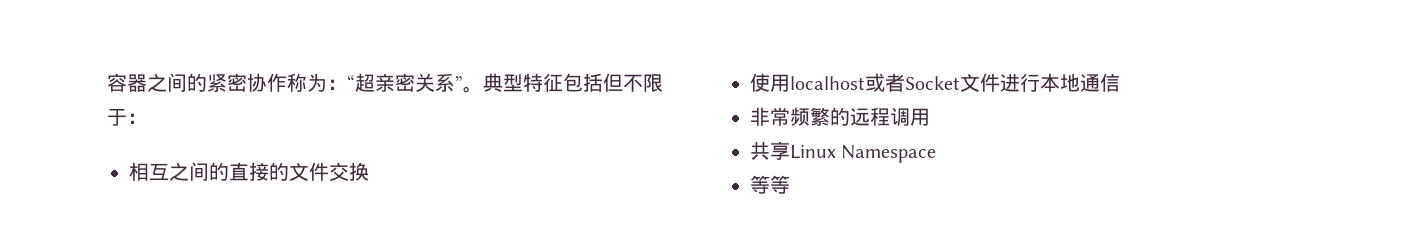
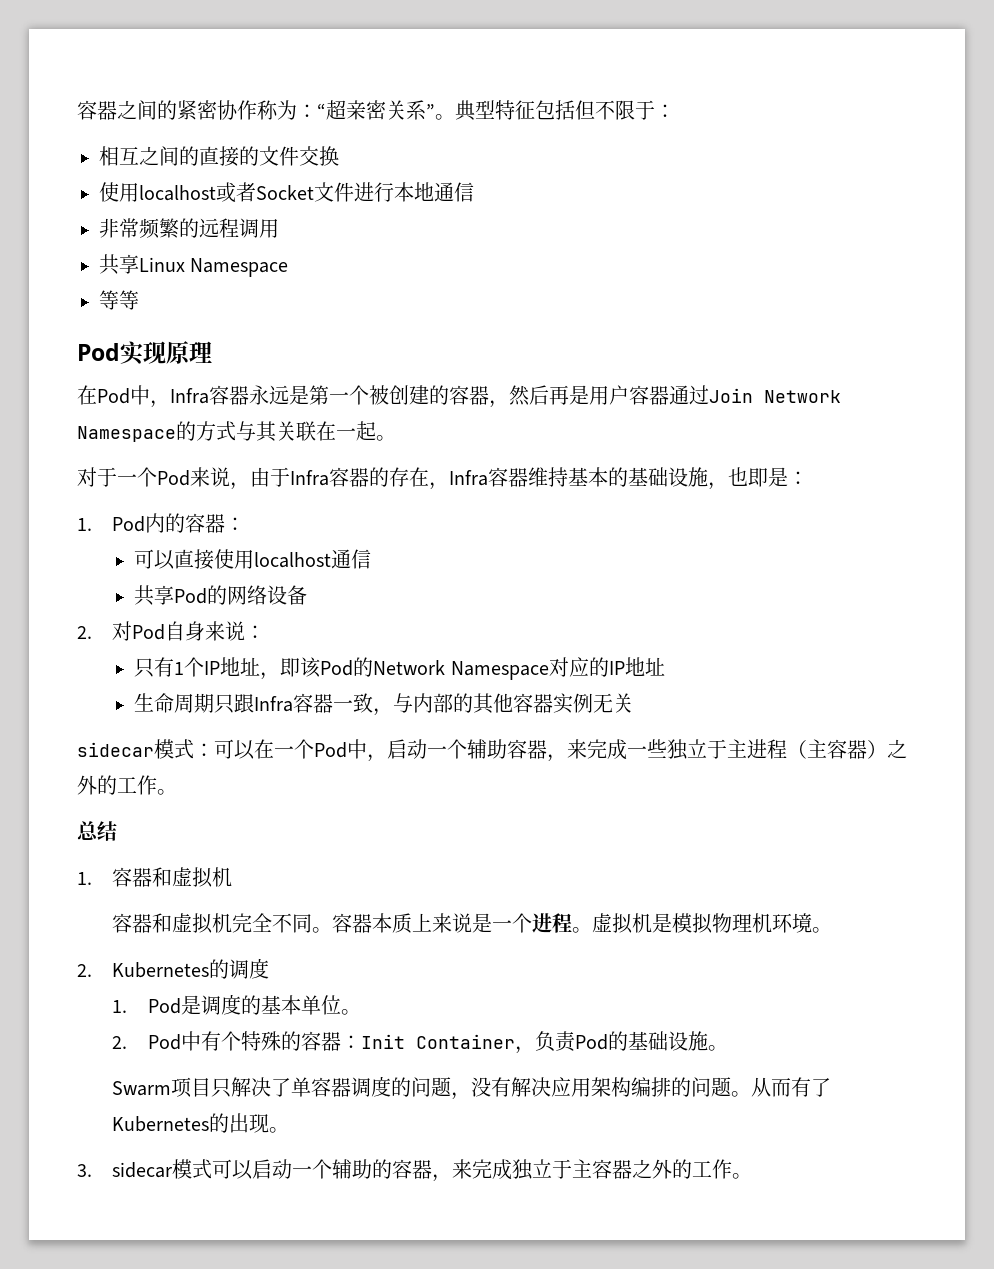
+ Pod实现原理
+ 在Pod中，Infra容器永远是第一个被创建的容器，然后再是用户容器通过Join Network Namespace的方式与其关联在一起。
+ 对于一个Pod来说，由于Infra容器的存在，Infra容器维持基本的基础设施，也即是：
+ 1. Pod内的容器：
+ 可以直接使用localhost通信
+ 共享Pod的网络设备
+ 2.对Pod自身来说：
+ 只有1个IP地址，即该Pod的Network Namespace对应的IP地址
+ 生命周期只跟Infra容器一致，与内部的其他容器实例无关
+ sidecar模式：可以在一个Pod中，启动一个辅助容器，来完成一些独立于主进程（主容器）之外的工作。
+ 总结
+ 1.容器和虚拟机
+ 容器和虚拟机完全不同。容器本质上来说是一个进程。虚拟机是模拟物理机环境。
+ 2. Kubernetes的调度
+ 1. Pod是调度的基本单位。
+ 2. Pod中有个特殊的容器：Init Container，负责Pod的基础设施。
+ Swarm项目只解决了单容器调度的问题，没有解决应用架构编排的问题。从而有了Kubernetes的出现。
+ 3. sidecar模式可以启动一个辅助的容器，来完成独立于主容器之外的工作。

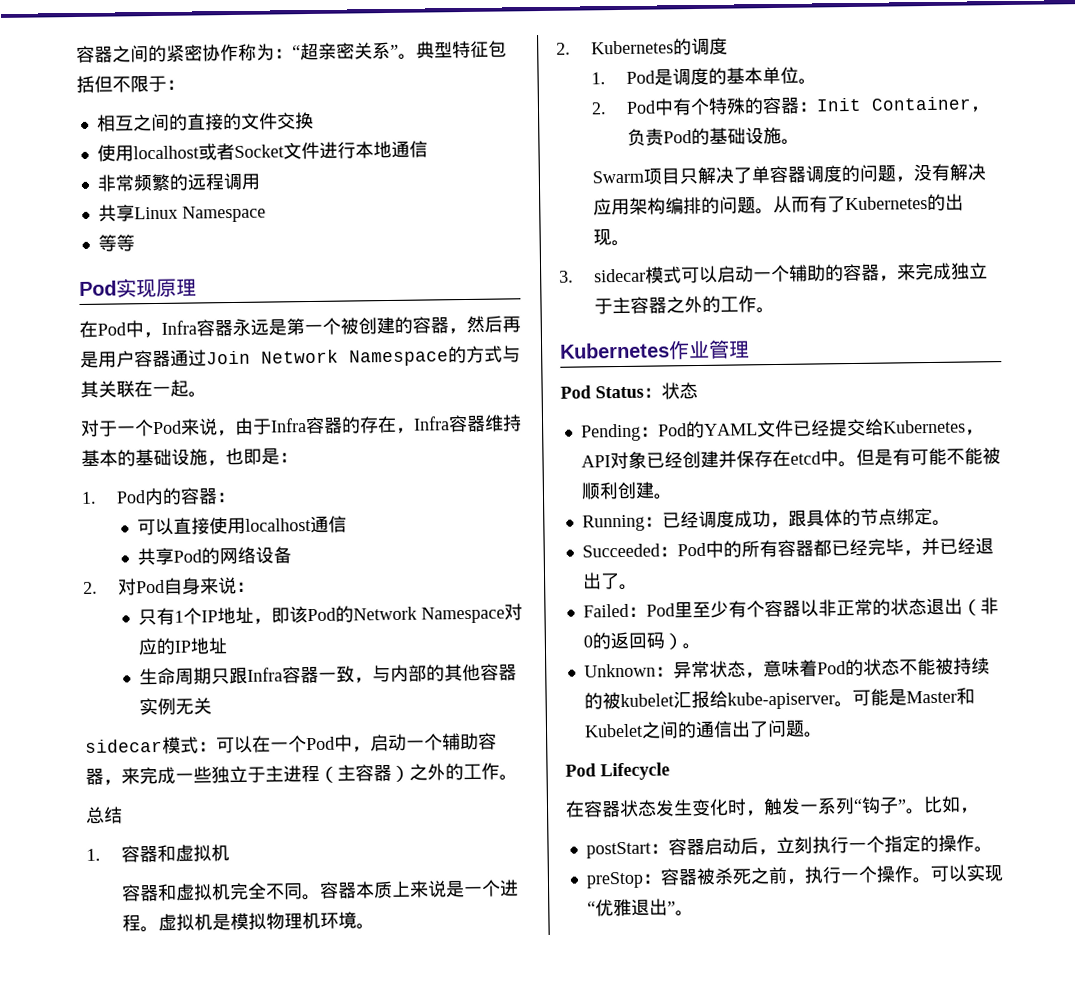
+ Kubernetes作业管理
+ Pod Status：状态
+ Pending：Pod的YAML文件已经提交给Kubernetes，API对象已经创建并保存在etcd中。但是有可能不能被顺利创建。
+ Running：已经调度成功，跟具体的节点绑定。
+ Succeeded：Pod中的所有容器都已经完毕，并已经退出了。
+ Failed：Pod里至少有个容器以非正常的状态退出（非0的返回码）。
+ Unknown：异常状态，意味着Pod的状态不能被持续的被kubelet汇报给kube-apiserver。可能是Master和Kubelet之间的通信出了问题。
+ Pod Lifecycle
+ 在容器状态发生变化时，触发一系列“钩子”。比如，
+ postStart：容器启动后，立刻执行一个指定的操作。
+ preStop：容器被杀死之前，执行一个操作。可以实现“优雅退出”。

